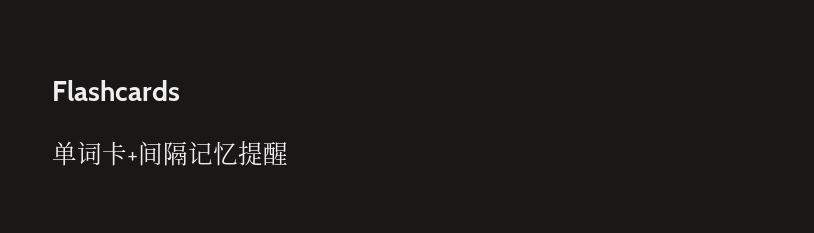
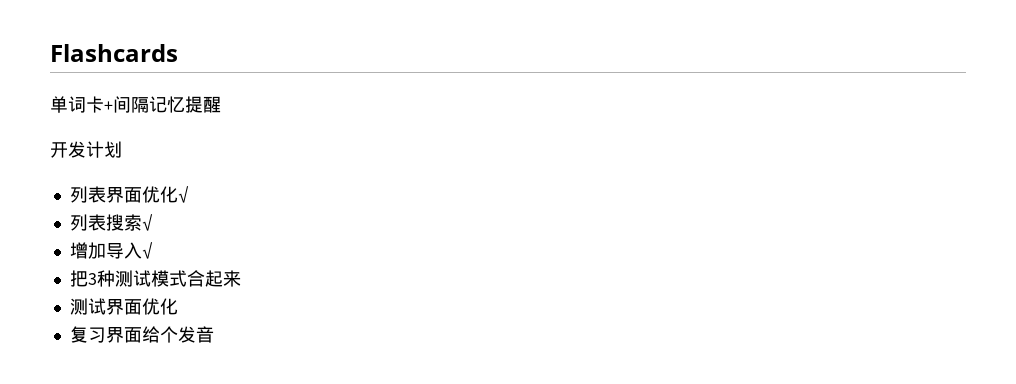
+ 开发计划
+ 列表界面优化√
+ 列表搜索√
+ 增加导入√
+ 把3种测试模式合起来
+ 测试界面优化
+ 复习界面给个发音

